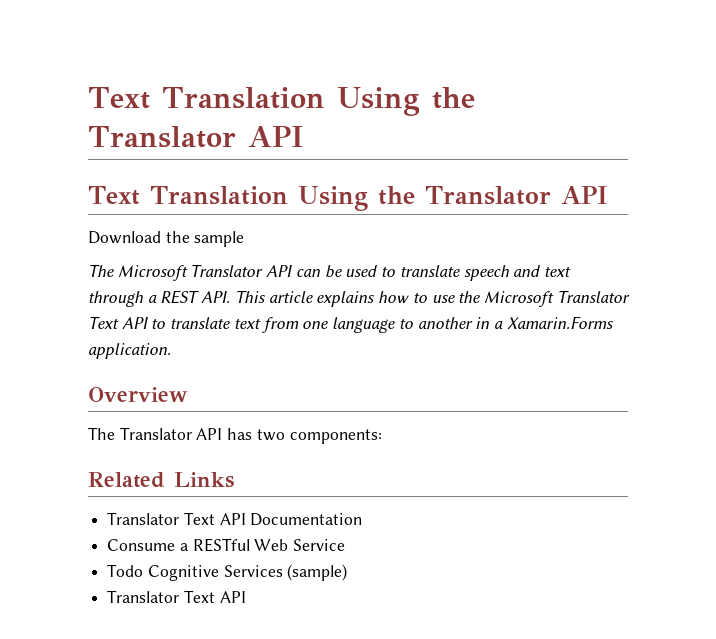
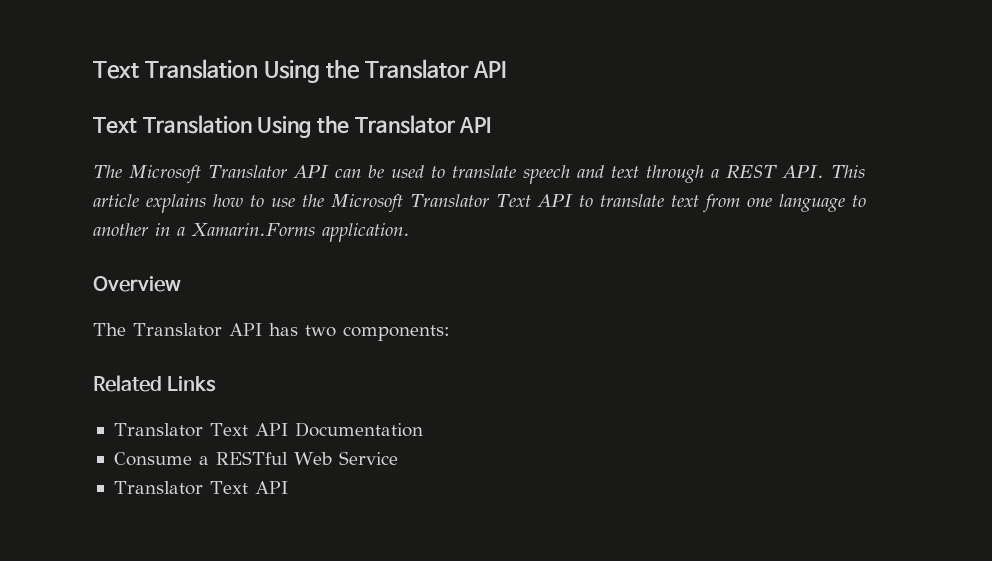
- Download the sample
- Todo Cognitive Services (sample)

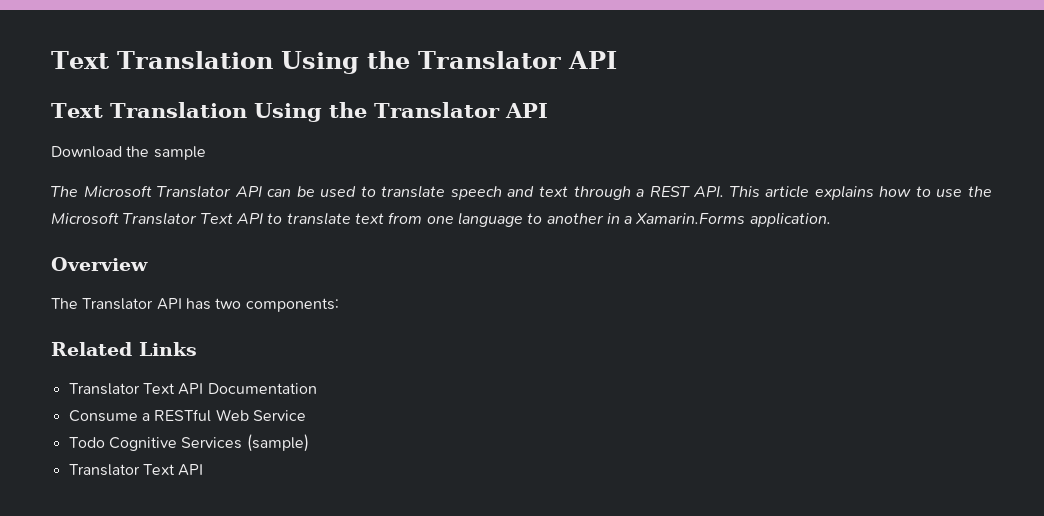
+ Download the sample
+ Todo Cognitive Services (sample)

